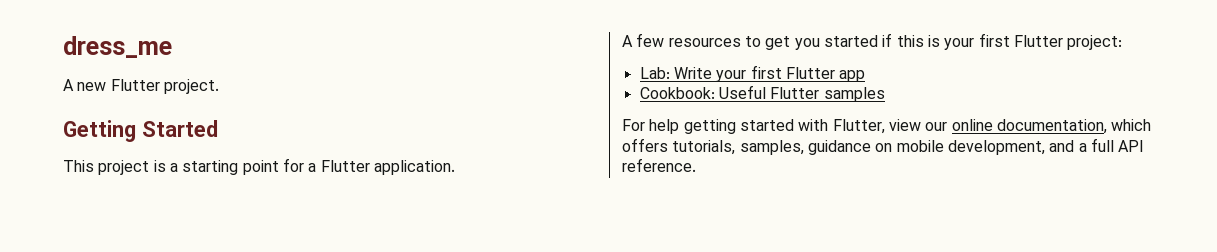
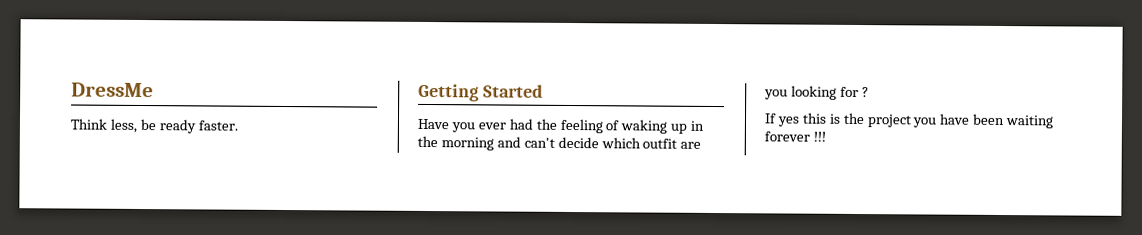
- dress_me
- A new Flutter project.
+ DressMe
+ Think less, be ready faster.
  Getting Started
- This project is a starting point for a Flutter application.
- A few resources to get you started if this is your first Flutter project:
- Lab: Write your first Flutter app
- Cookbook: Useful Flutter samples
- For help getting started with Flutter, view our online documentation, which offers tutorials, samples, guidance on mobile development, and a full API reference.
+ Have you ever had the feeling of waking up in the morning and can't decide which outfit are you looking for ?
+ If yes this is the project you have been waiting forever !!!

